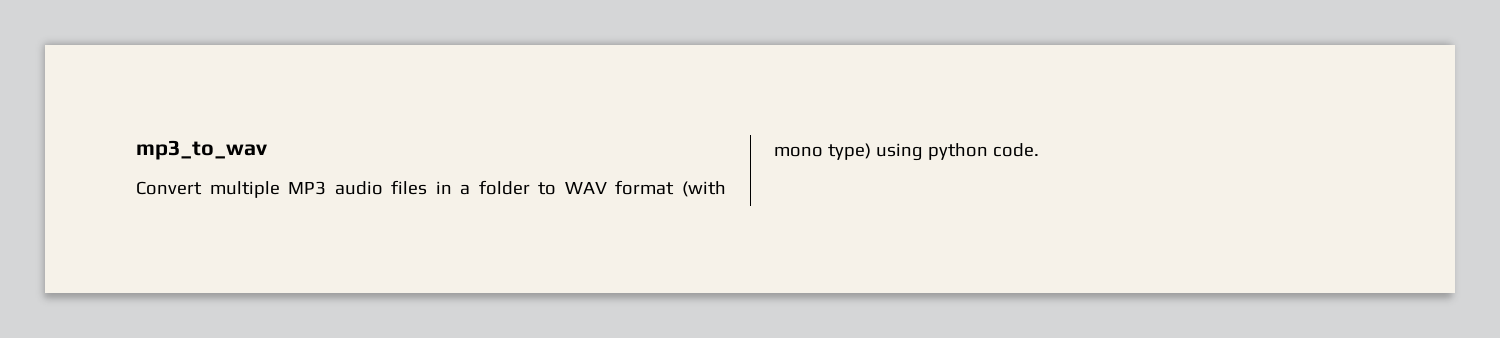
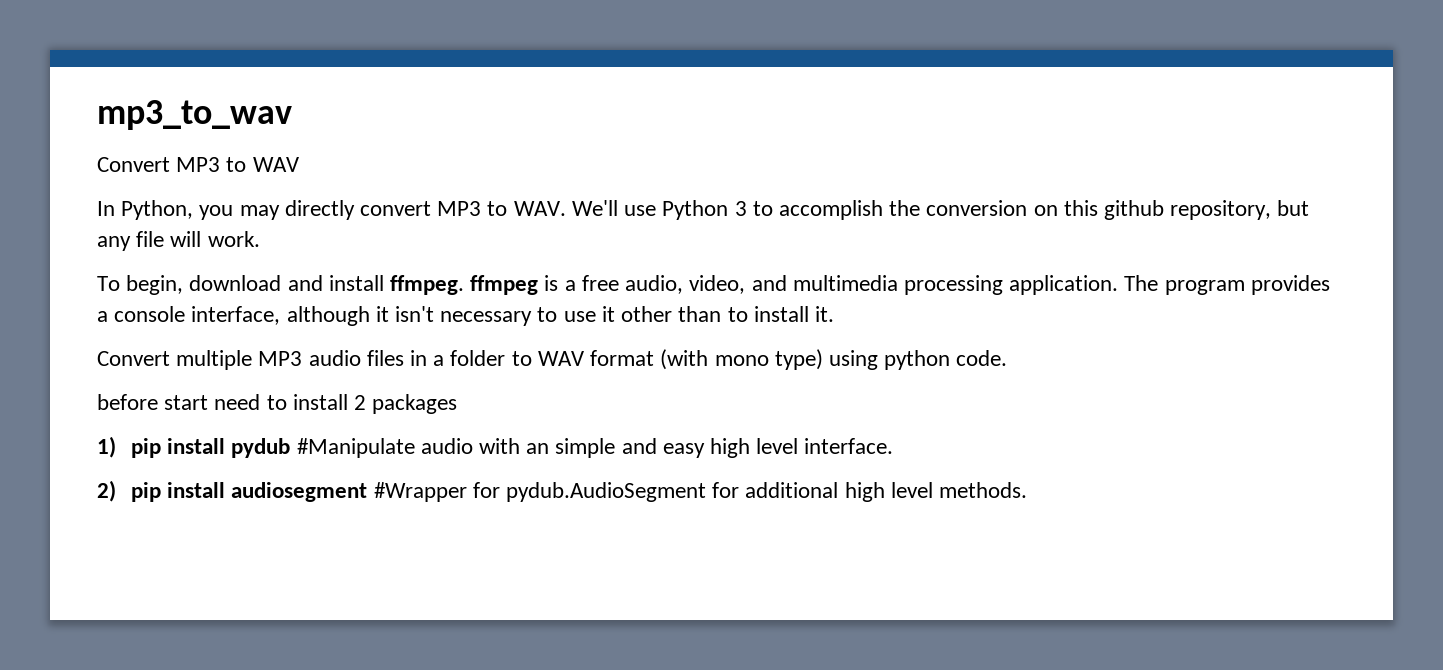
+ Convert MP3 to WAV
+ In Python, you may directly convert MP3 to WAV. We'll use Python 3 to accomplish the conversion on this github repository, but any file will work.
+ To begin, download and install ffmpeg. ffmpeg is a free audio, video, and multimedia processing application. The program provides a console interface, although it isn't necessary to use it other than to install it.
+ before start need to install 2 packages
+ 1) pip install pydub #Manipulate audio with an simple and easy high level interface.
+ 2) pip install audiosegment #Wrapper for pydub.AudioSegment for additional high level methods.

